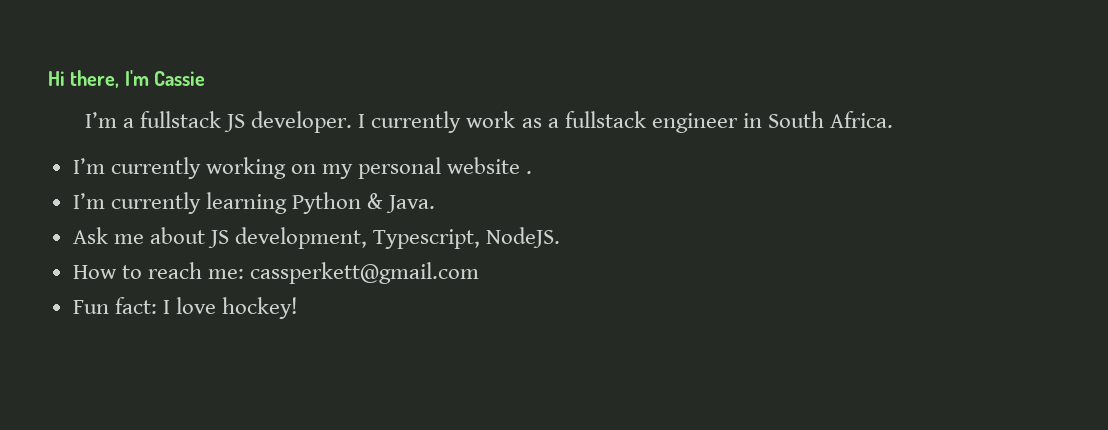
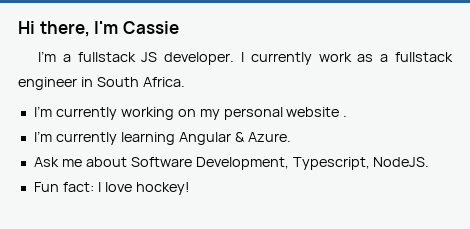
- I’m currently learning Python & Java.
+ I’m currently learning Angular & Azure.
- Ask me about JS development, Typescript, NodeJS.
+ Ask me about Software Development, Typescript, NodeJS.
- How to reach me: cassperkett@gmail.com

